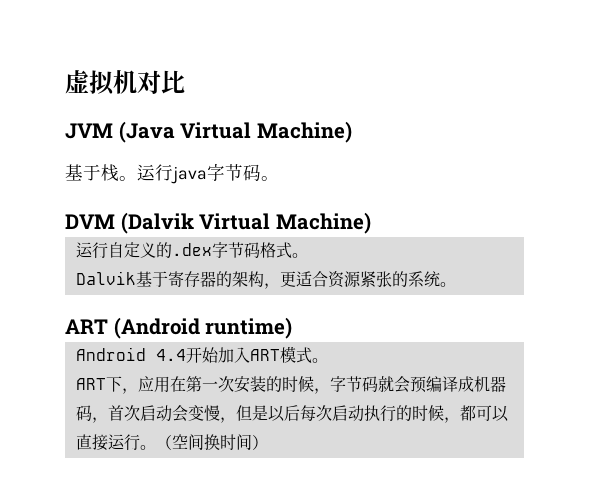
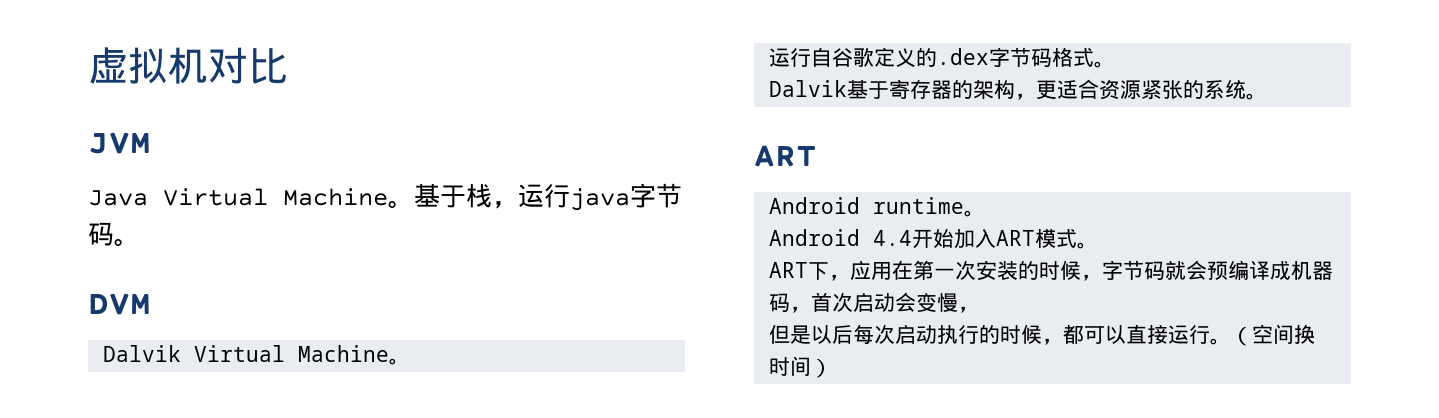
- JVM (Java Virtual Machine)
- 基于栈。运行java字节码。
+ JVM
+ Java Virtual Machine。基于栈，运行java字节码。
- DVM (Dalvik Virtual Machine)
+ DVM
+ Dalvik Virtual Machine。
- 运行自定义的.dex字节码格式。
+ 运行自谷歌定义的.dex字节码格式。
  Dalvik基于寄存器的架构，更适合资源紧张的系统。
- ART (Android runtime)
+ ART
+ Android runtime。
- ART下，应用在第一次安装的时候，字节码就会预编译成机器码，首次启动会变慢，但是以后每次启动执行的时候，都可以直接运行。
+ ART下，应用在第一次安装的时候，字节码就会预编译成机器码，首次启动会变慢，
+ 但是以后每次启动执行的时候，都可以直接运行。

